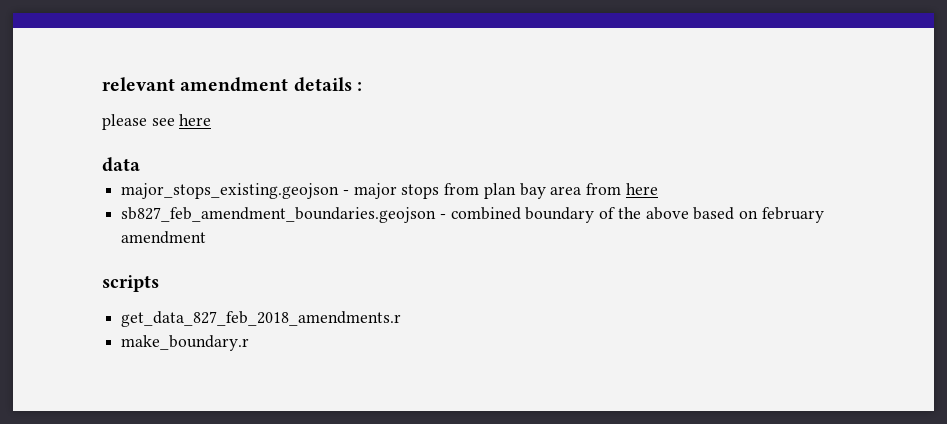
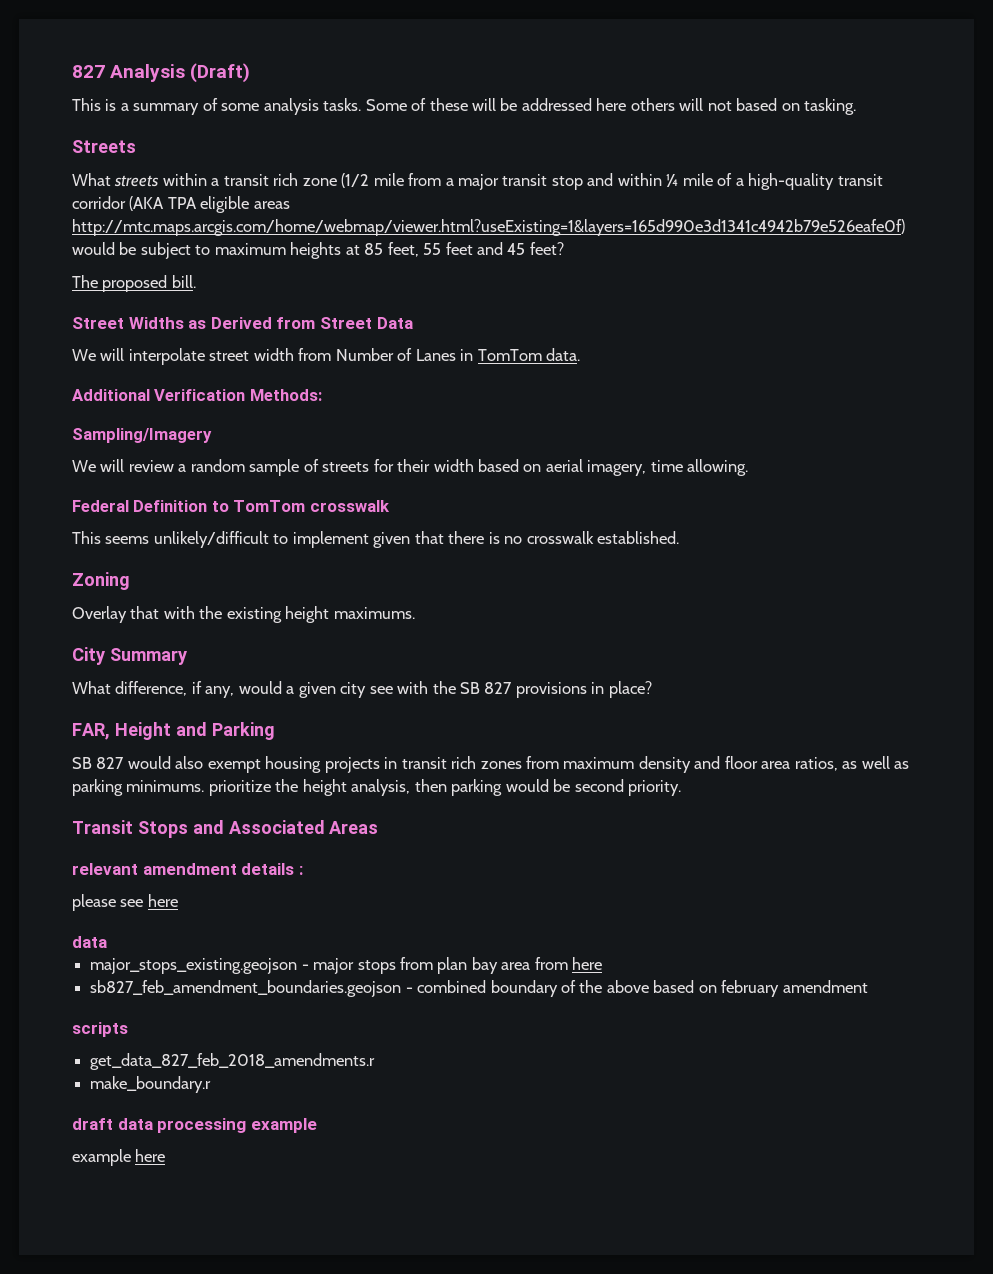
+ 827 Analysis (Draft)
+ This is a summary of some analysis tasks. Some of these will be addressed here others will not based on tasking.
+ Streets
+ What streets within a transit rich zone (1/2 mile from a major transit stop and within ¼ mile of a high-quality transit corridor (AKA TPA eligible areas http://mtc.maps.arcgis.com/home/webmap/viewer.html?useExisting=1&layers=165d990e3d1341c4942b79e526eafe0f) would be subject to maximum heights at 85 feet, 55 feet and 45 feet?
+ The proposed bill.
+ Street Widths as Derived from Street Data
+ We will interpolate street width from Number of Lanes in TomTom data.
+ Additional Verification Methods:
+ Sampling/Imagery
+ We will review a random sample of streets for their width based on aerial imagery, time allowing.
+ Federal Definition to TomTom crosswalk
+ This seems unlikely/difficult to implement given that there is no crosswalk established.
+ Zoning
+ Overlay that with the existing height maximums.
+ City Summary
+ What difference, if any, would a given city see with the SB 827 provisions in place?
+ FAR, Height and Parking
+ SB 827 would also exempt housing projects in transit rich zones from maximum density and floor area ratios, as well as parking minimums. prioritize the height analysis, then parking would be second priority.
+ Transit Stops and Associated Areas
+ draft data processing example
+ example here

